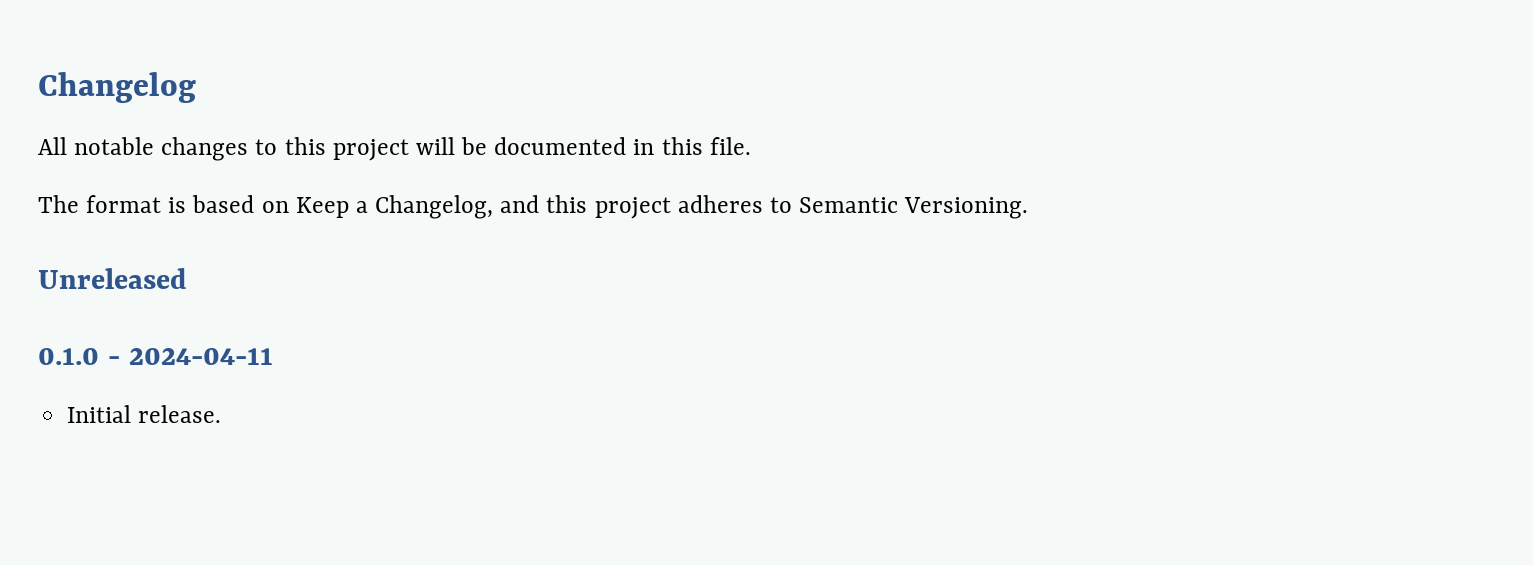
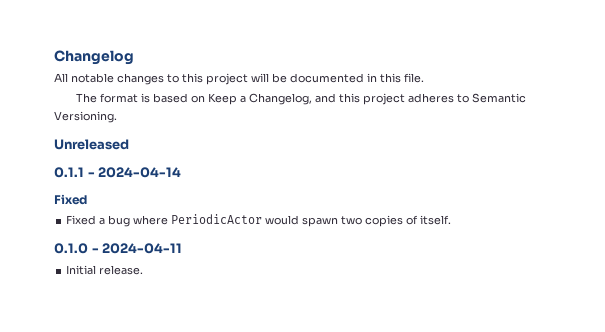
+ 0.1.1 - 2024-04-14
+ Fixed
+ Fixed a bug where PeriodicActor would spawn two copies of itself.

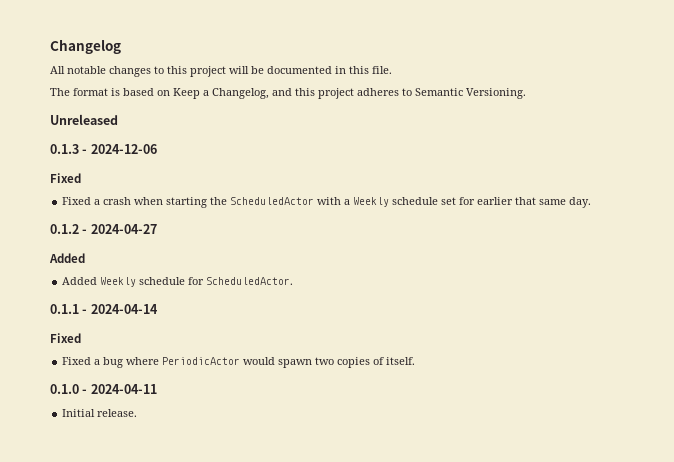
+ 0.1.3 - 2024-12-06
+ Fixed
+ Fixed a crash when starting the ScheduledActor with a Weekly schedule set for earlier that same day.
+ 0.1.2 - 2024-04-27
+ Added
+ Added Weekly schedule for ScheduledActor.

